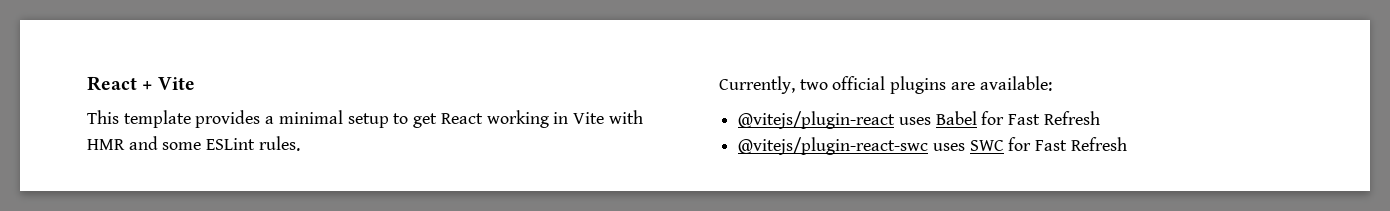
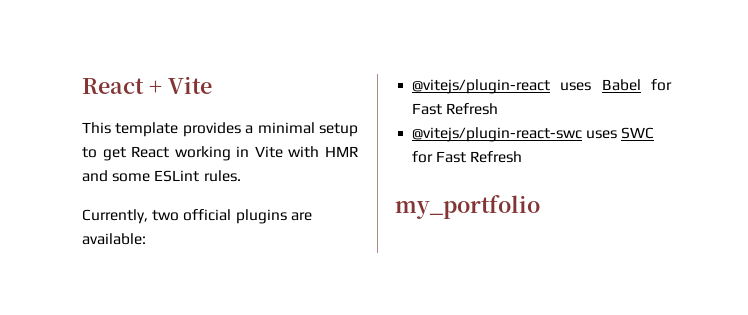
+ my_portfolio

